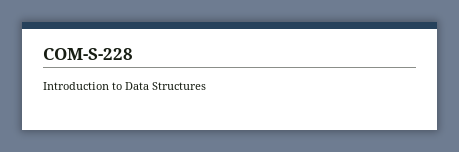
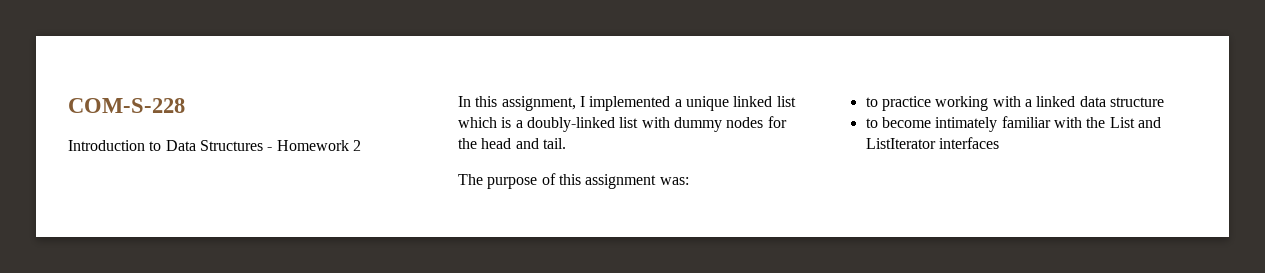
- Introduction to Data Structures
+ Introduction to Data Structures - Homework 2
+ In this assignment, I implemented a unique linked list which is a doubly-linked list with dummy nodes for the head and tail.
+ The purpose of this assignment was:
+ to practice working with a linked data structure
+ to become intimately familiar with the List and ListIterator interfaces

